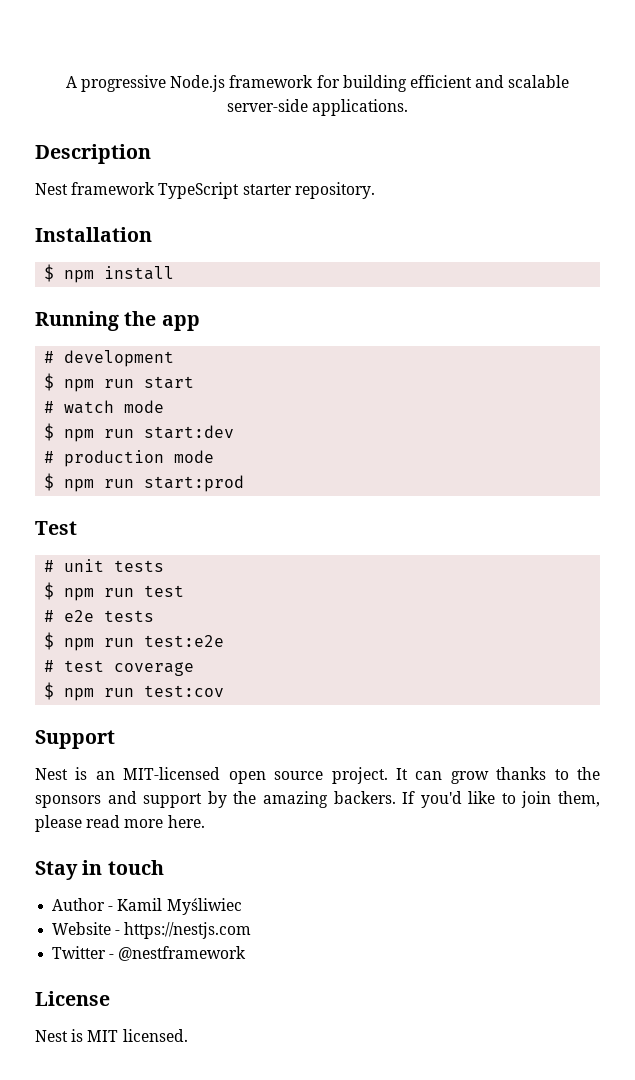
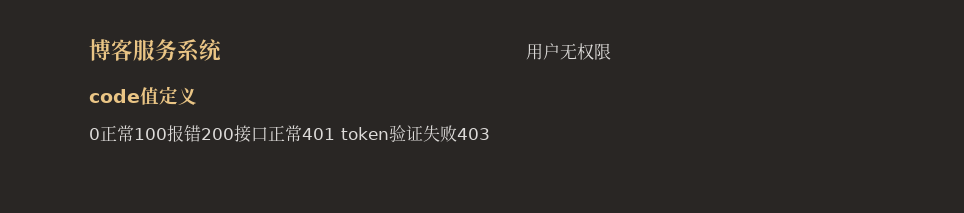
- A progressive Node.js framework for building efficient and scalable server-side applications.
- Description
- Nest framework TypeScript starter repository.
- Installation
- $ npm install
- Running the app
- # development
- $ npm run start
- # watch mode
- $ npm run start:dev
- # production mode
- $ npm run start:prod
- Test
- # unit tests
- $ npm run test
- # e2e tests
- $ npm run test:e2e
- # test coverage
- $ npm run test:cov
- Support
- Nest is an MIT-licensed open source project. It can grow thanks to the sponsors and support by the amazing backers. If you'd like to join them, please read more here.
- Stay in touch
- Author - Kamil Myśliwiec
- Website - https://nestjs.com
- Twitter - @nestframework
- License
- Nest is MIT licensed.
+ 博客服务系统
+ code值定义
+ 0正常100报错200接口正常401 token验证失败403用户无权限

